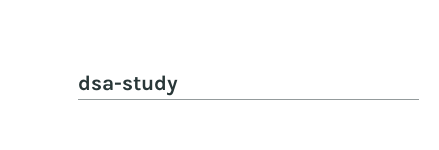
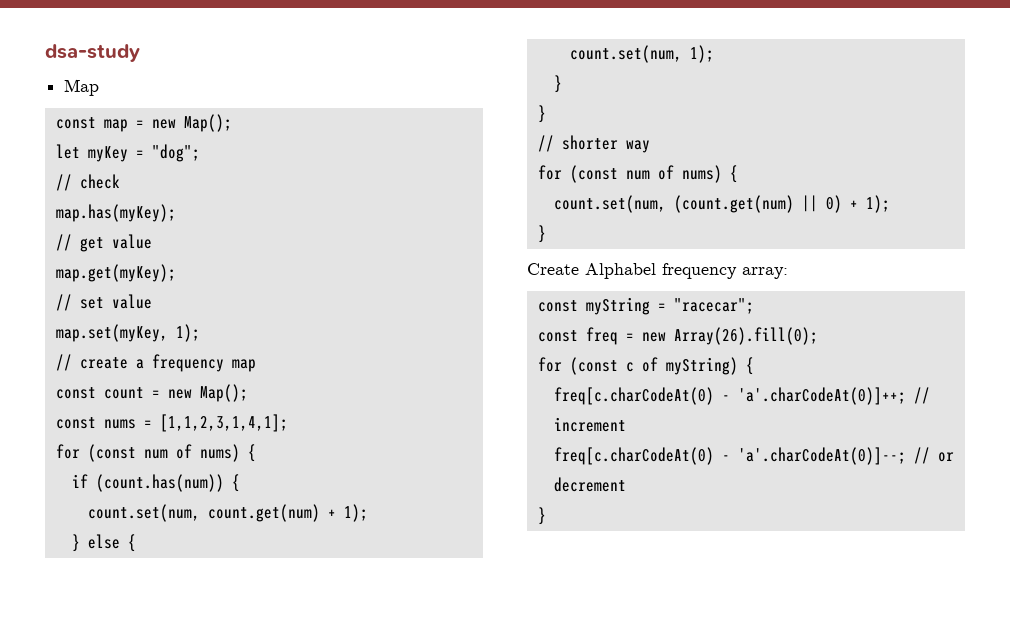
+ Map
+ const map = new Map();
+ let myKey = "dog";
+ // check
+ map.has(myKey);
+ // get value
+ map.get(myKey);
+ // set value
+ map.set(myKey, 1);
+ // create a frequency map
+ const count = new Map();
+ const nums = [1,1,2,3,1,4,1];
+ for (const num of nums) {
+ if (count.has(num)) {
+ count.set(num, count.get(num) + 1);
+ } else {
+ count.set(num, 1);
+ }
+ }
+ // shorter way
+ for (const num of nums) {
+ count.set(num, (count.get(num) || 0) + 1);
+ }
+ Create Alphabel frequency array:
+ const myString = "racecar";
+ const freq = new Array(26).fill(0);
+ for (const c of myString) {
+ freq[c.charCodeAt(0) - 'a'.charCodeAt(0)]++; // increment
+ freq[c.charCodeAt(0) - 'a'.charCodeAt(0)]--; // or decrement
+ }

